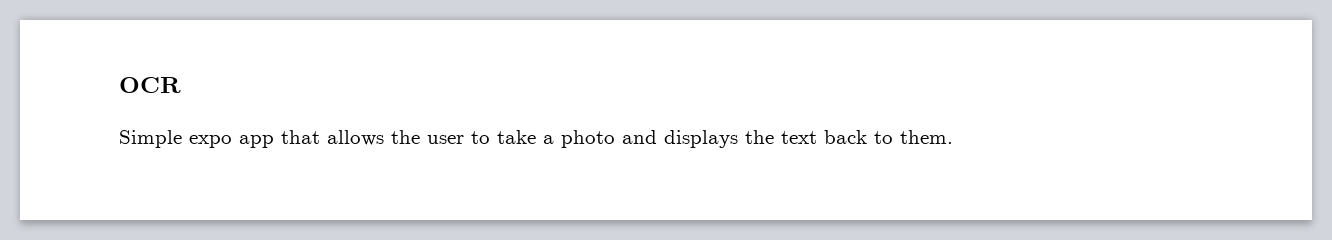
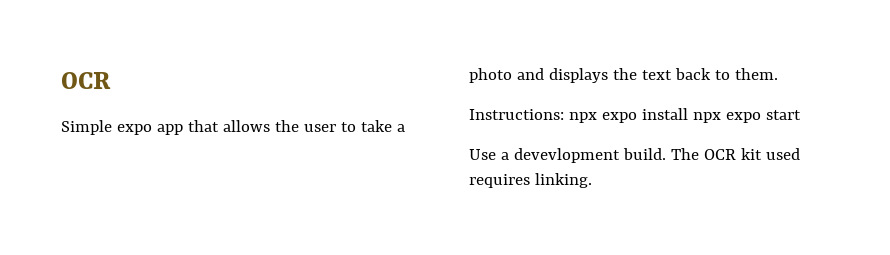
+ Instructions: npx expo install npx expo start
+ Use a devevlopment build. The OCR kit used requires linking.

